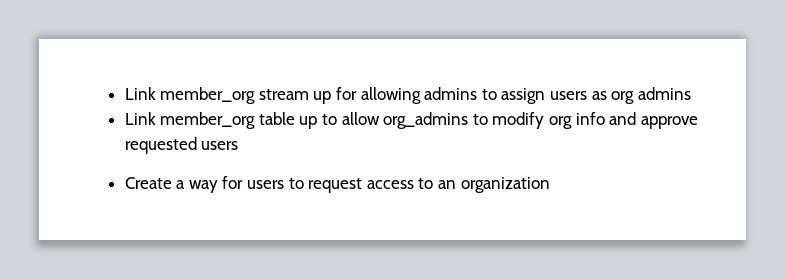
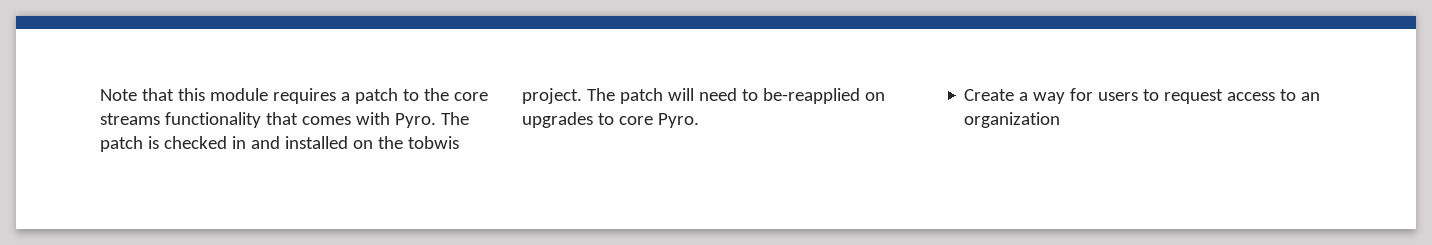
- Link member_org stream up for allowing admins to assign users as org admins
- Link member_org table up to allow org_admins to modify org info and approve requested users
+ Note that this module requires a patch to the core streams functionality that comes with Pyro. The patch is checked in and installed on the tobwis project. The patch will need to be-reapplied on upgrades to core Pyro.

